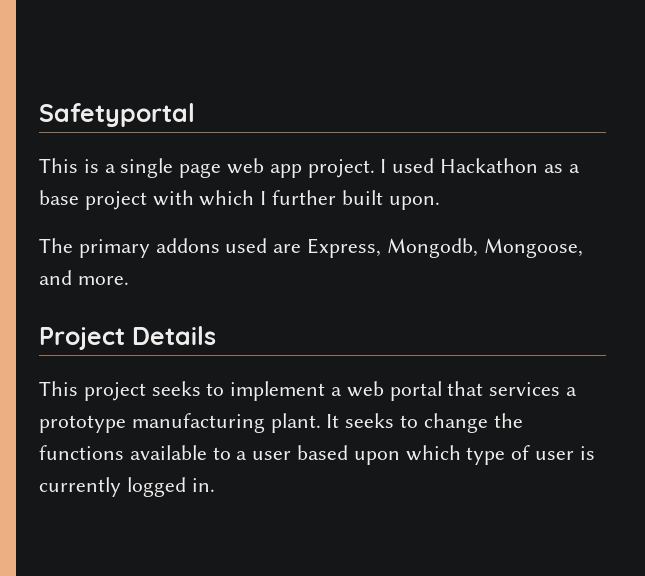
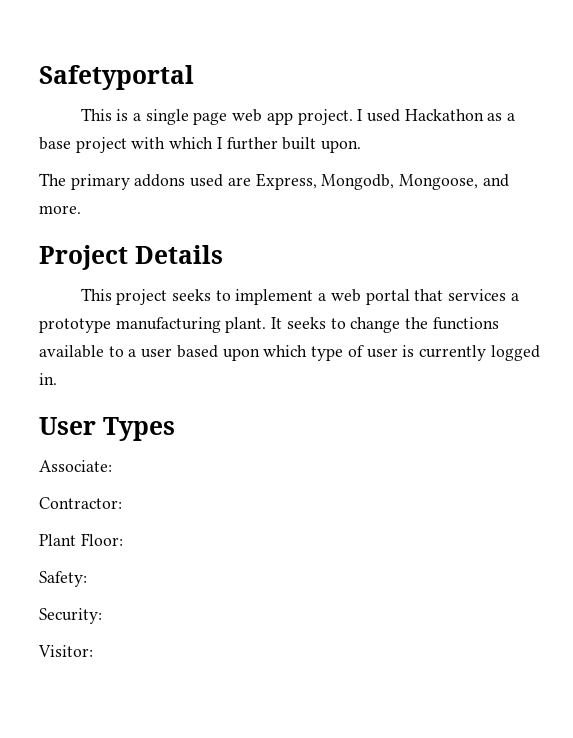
+ User Types
+ Associate:
+ Contractor:
+ Plant Floor:
+ Safety:
+ Security:
+ Visitor:

